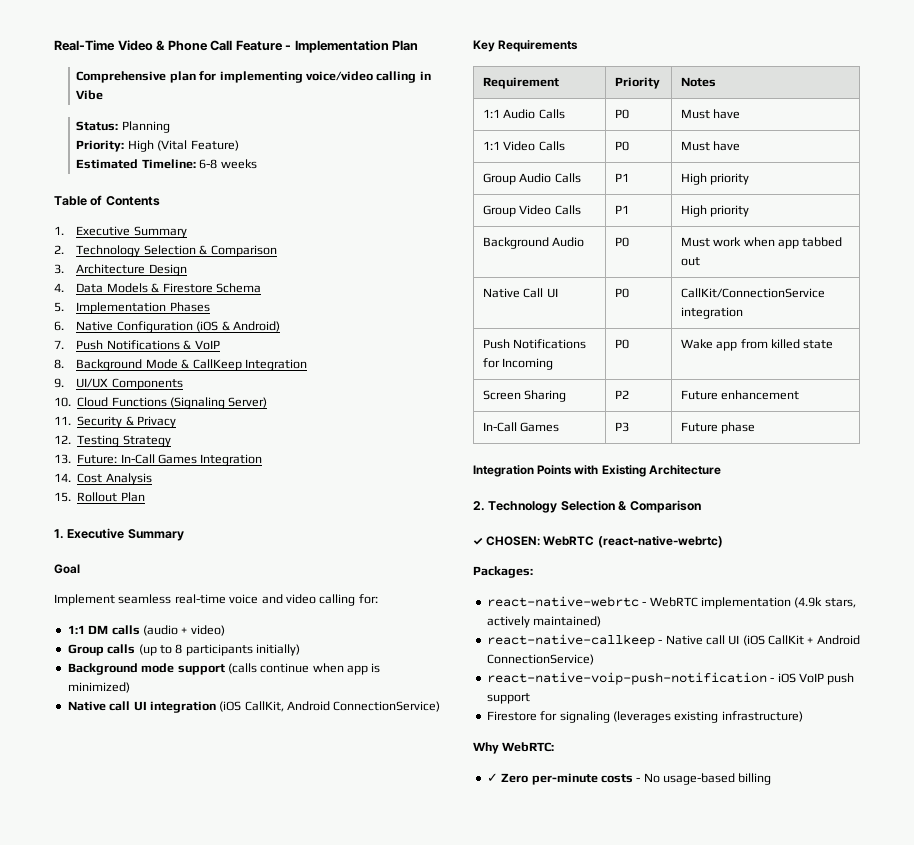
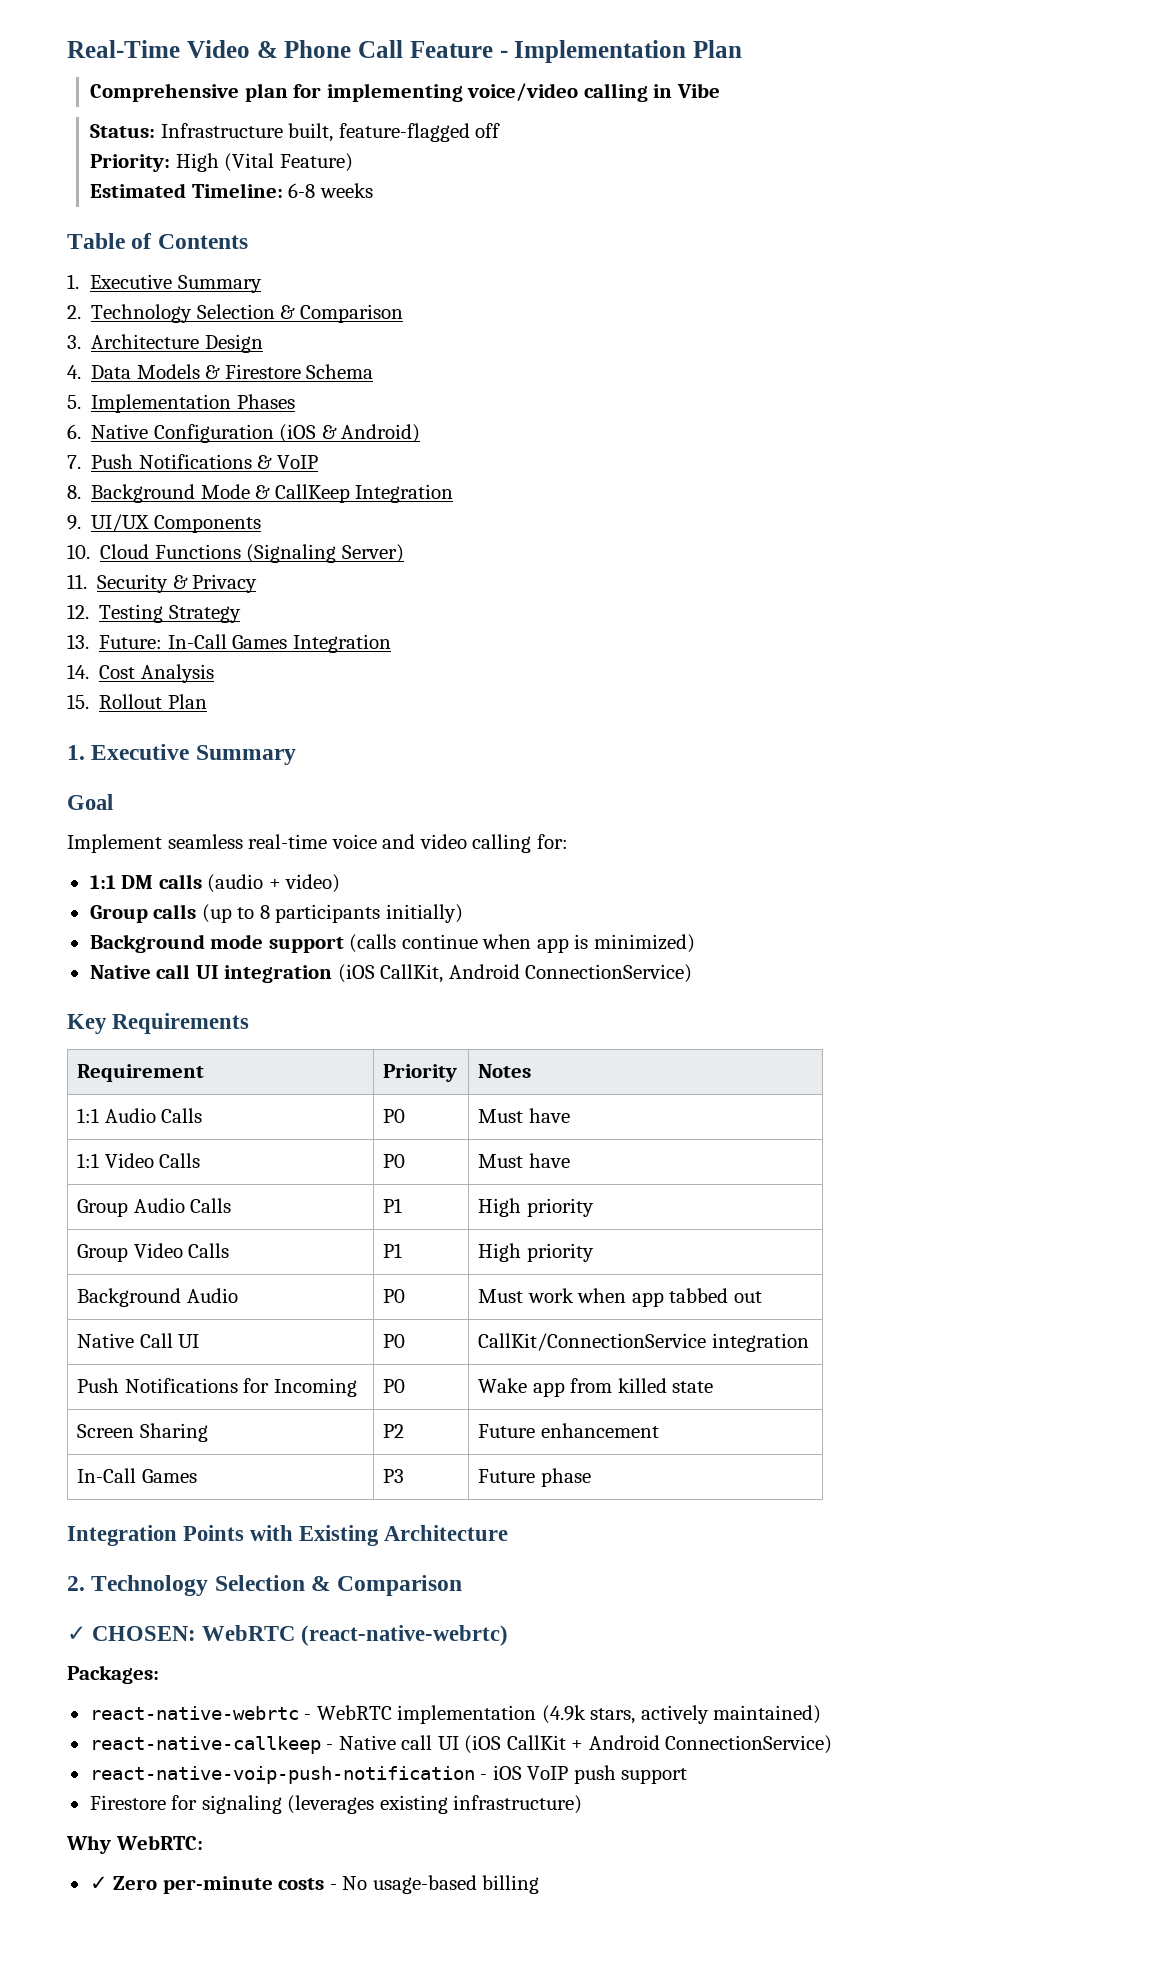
- Status: Planning
+ Status: Infrastructure built, feature-flagged off

